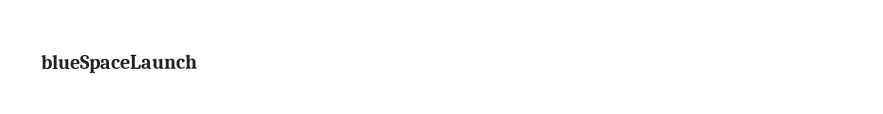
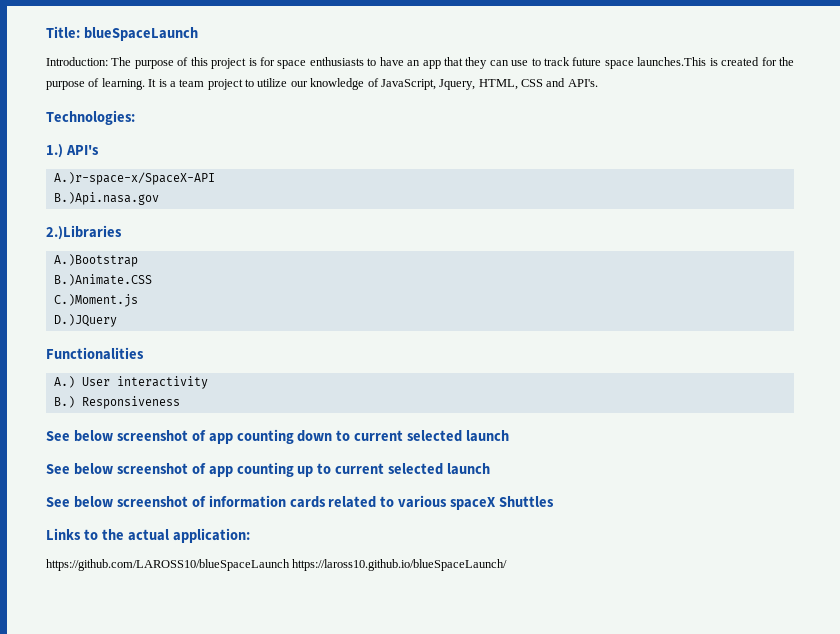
- blueSpaceLaunch
+ Title: blueSpaceLaunch
+ Introduction: The purpose of this project is for space enthusiasts to have an app that they can use to track future space launches.This is created for the purpose of learning. It is a team project to utilize our knowledge of JavaScript, Jquery, HTML, CSS and API's.
+ Technologies:
+ 1.) API's
+ A.)r-space-x/SpaceX-API
+ B.)Api.nasa.gov
+ 2.)Libraries
+ A.)Bootstrap
+ B.)Animate.CSS
+ C.)Moment.js
+ D.)JQuery
+ Functionalities
+ A.) User interactivity
+ B.) Responsiveness
+ See below screenshot of app counting down to current selected launch
+ See below screenshot of app counting up to current selected launch
+ See below screenshot of information cards related to various spaceX Shuttles
+ Links to the actual application:
+ https://github.com/LAROSS10/blueSpaceLaunch https://laross10.github.io/blueSpaceLaunch/

